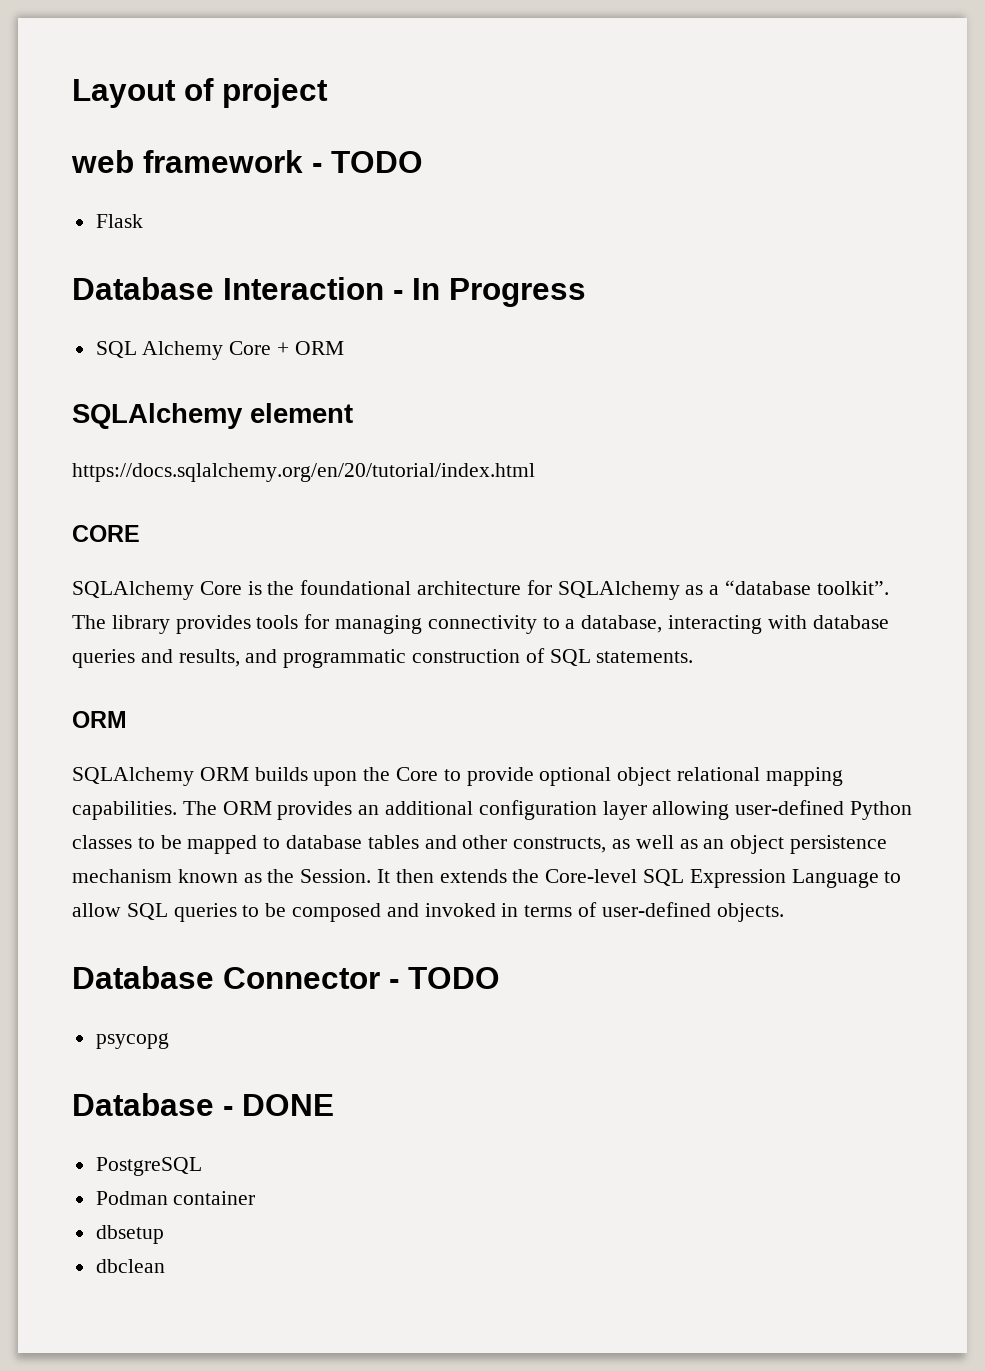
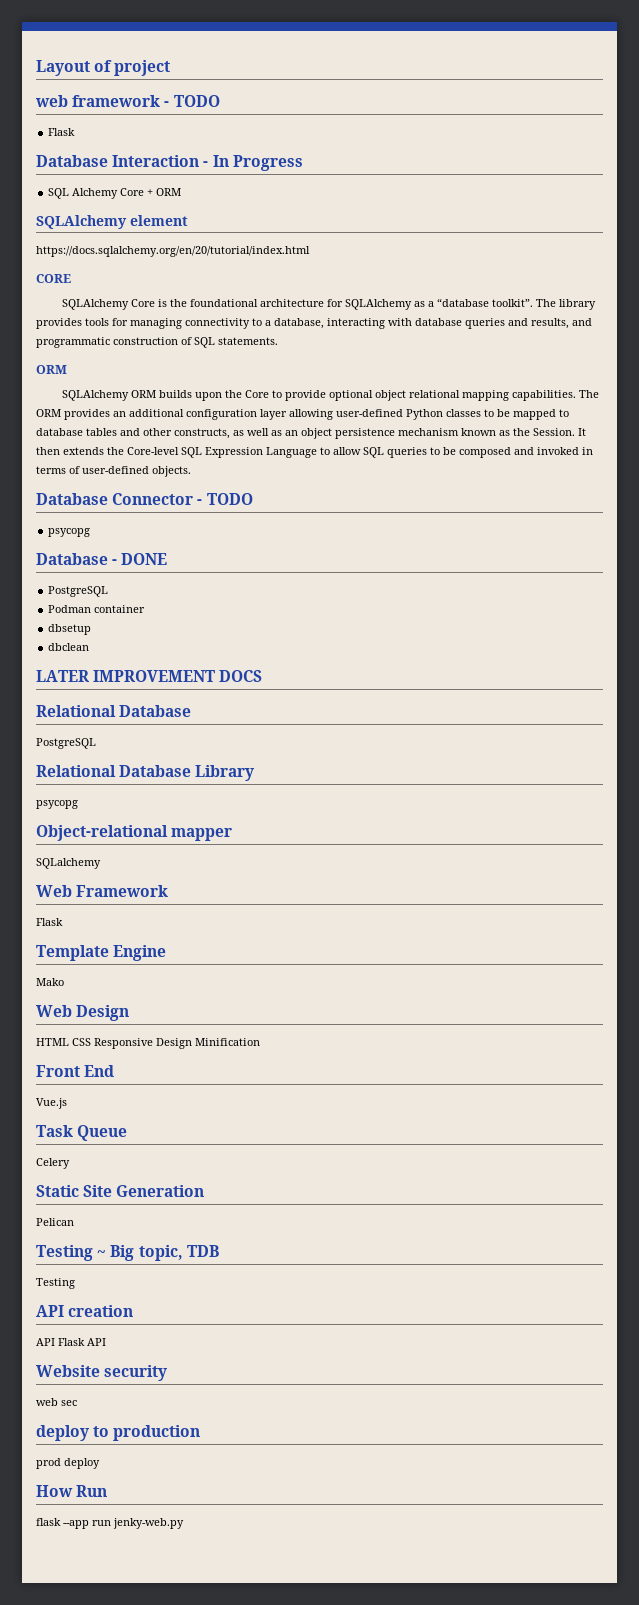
+ LATER IMPROVEMENT DOCS
+ Relational Database
+ PostgreSQL
+ Relational Database Library
+ psycopg
+ Object-relational mapper
+ SQLalchemy
+ Web Framework
+ Flask
+ Template Engine
+ Mako
+ Web Design
+ HTML CSS Responsive Design Minification
+ Front End
+ Vue.js
+ Task Queue
+ Celery
+ Static Site Generation
+ Pelican
+ Testing ~ Big topic, TDB
+ Testing
+ API creation
+ API Flask API
+ Website security
+ web sec
+ deploy to production
+ prod deploy
+ How Run
+ flask --app run jenky-web.py

